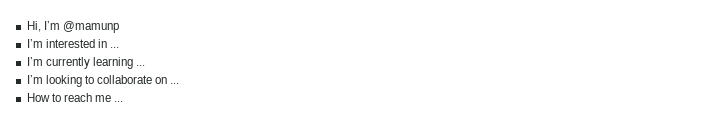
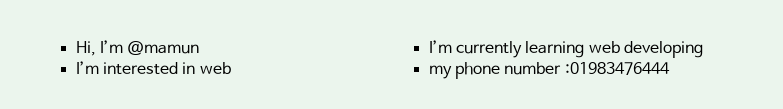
- Hi, I’m @mamunp
+ Hi, I’m @mamun
- I’m interested in ...
+ I’m interested in web
- I’m currently learning ...
- I’m looking to collaborate on ...
- How to reach me ...
+ I’m currently learning web developing
+ my phone number :01983476444

